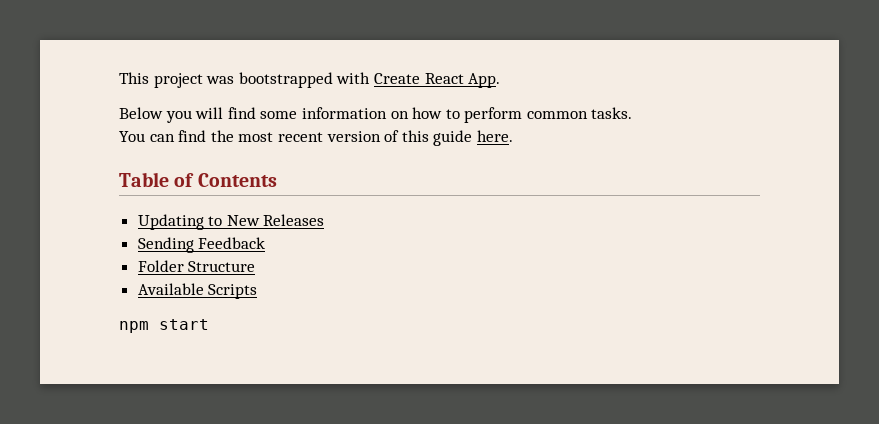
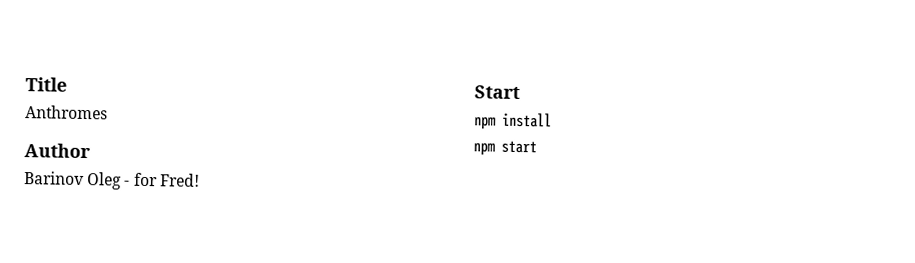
- This project was bootstrapped with Create React App.
- Below you will find some information on how to perform common tasks.
- You can find the most recent version of this guide here.
- Table of Contents
- Updating to New Releases
- Sending Feedback
- Folder Structure
- Available Scripts
+ Title
+ Anthromes
+ Author
+ Barinov Oleg - for Fred!
+ Start
+ npm install

